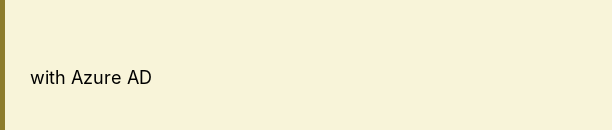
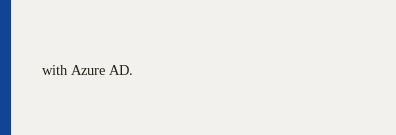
- with Azure AD
+ with Azure AD.

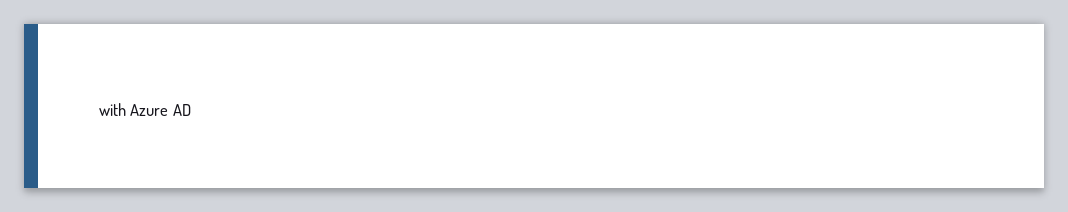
- with Azure AD.
+ with Azure AD

